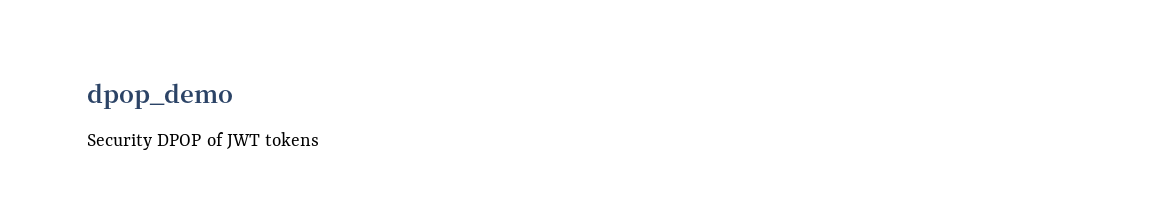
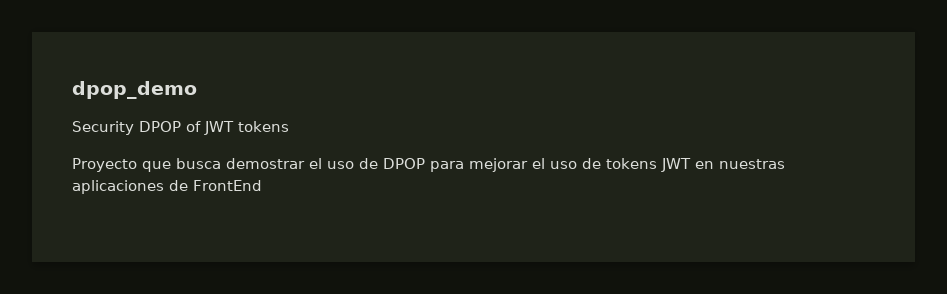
+ Proyecto que busca demostrar el uso de DPOP para mejorar el uso de tokens JWT en nuestras aplicaciones de FrontEnd

